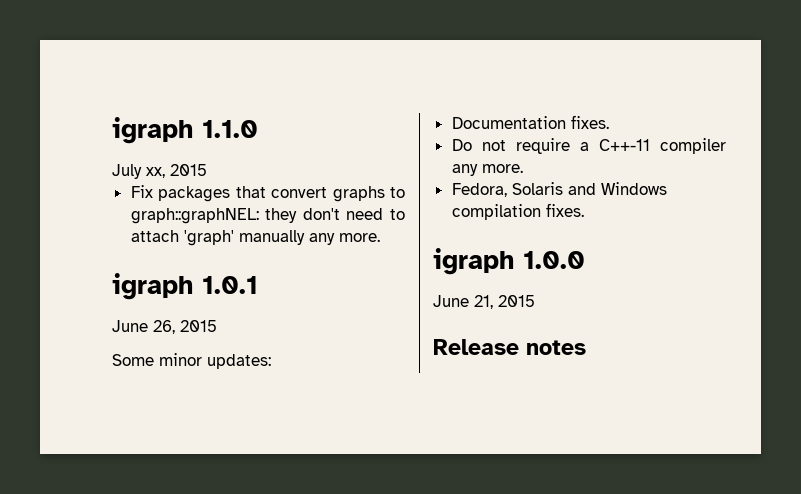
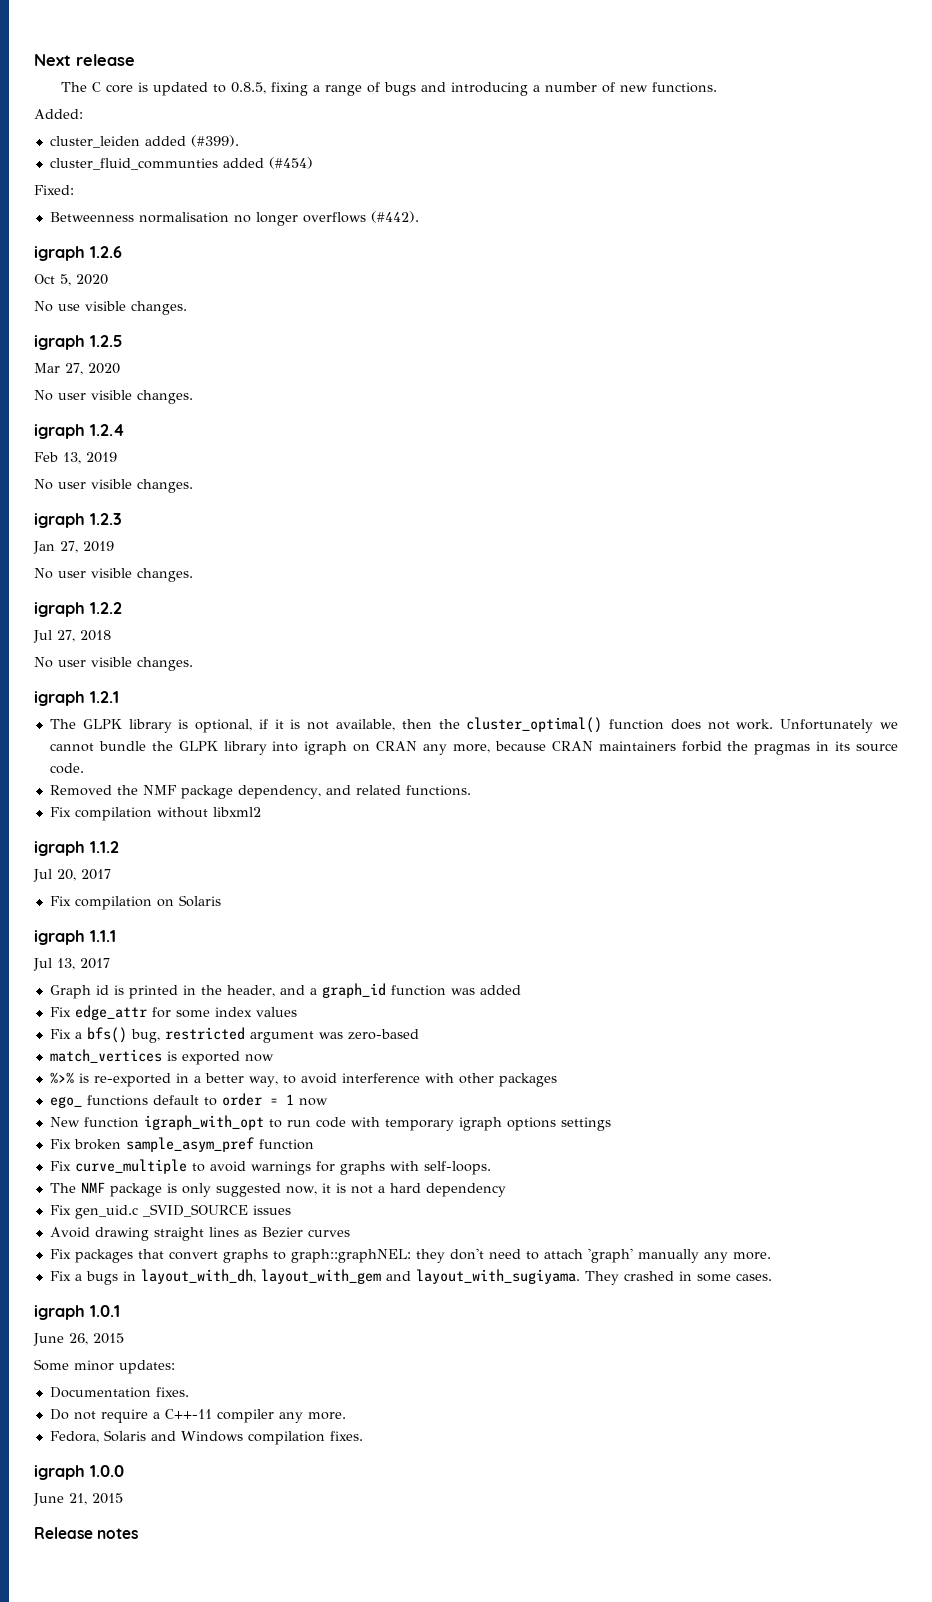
- igraph 1.1.0
- July xx, 2015
+ Next release
+ The C core is updated to 0.8.5, fixing a range of bugs and introducing a number of new functions.
+ Added:
+ cluster_leiden added (#399).
+ cluster_fluid_communties added (#454)
+ Fixed:
+ Betweenness normalisation no longer overflows (#442).
+ igraph 1.2.6
+ Oct 5, 2020
+ No use visible changes.
+ igraph 1.2.5
+ Mar 27, 2020
+ No user visible changes.
+ igraph 1.2.4
+ Feb 13, 2019
+ No user visible changes.
+ igraph 1.2.3
+ Jan 27, 2019
+ No user visible changes.
+ igraph 1.2.2
+ Jul 27, 2018
+ No user visible changes.
+ igraph 1.2.1
+ The GLPK library is optional, if it is not available, then the cluster_optimal() function does not work. Unfortunately we cannot bundle the GLPK library into igraph on CRAN any more, because CRAN maintainers forbid the pragmas in its source code.
+ Removed the NMF package dependency, and related functions.
+ Fix compilation without libxml2
+ igraph 1.1.2
+ Jul 20, 2017
+ Fix compilation on Solaris
+ igraph 1.1.1
+ Jul 13, 2017
+ Graph id is printed in the header, and a graph_id function was added
+ Fix edge_attr for some index values
+ Fix a bfs() bug, restricted argument was zero-based
+ match_vertices is exported now
+ %>% is re-exported in a better way, to avoid interference with other packages
+ ego_ functions default to order = 1 now
+ New function igraph_with_opt to run code with temporary igraph options settings
+ Fix broken sample_asym_pref function
+ Fix curve_multiple to avoid warnings for graphs with self-loops.
+ The NMF package is only suggested now, it is not a hard dependency
+ Fix gen_uid.c _SVID_SOURCE issues
+ Avoid drawing straight lines as Bezier curves
+ Fix a bugs in layout_with_dh, layout_with_gem and layout_with_sugiyama. They crashed in some cases.

